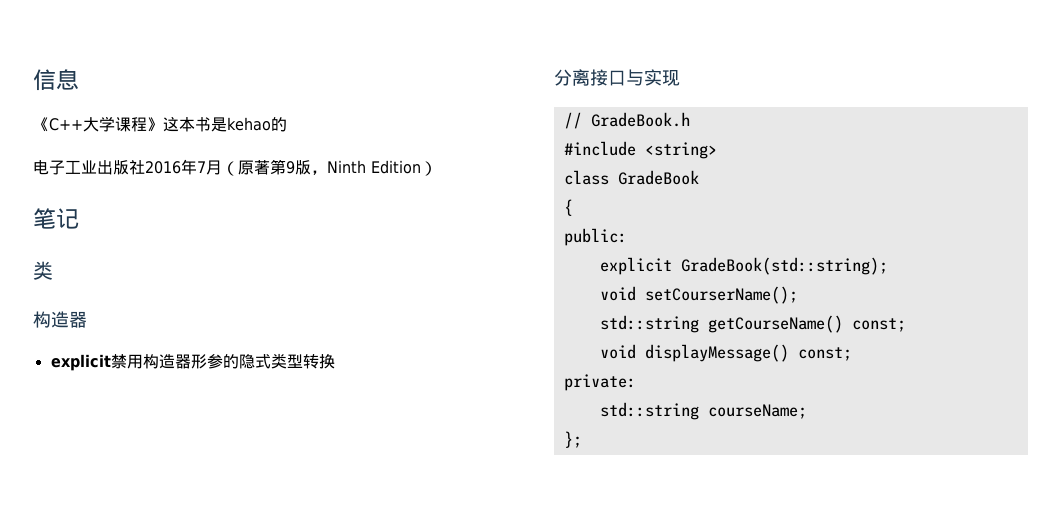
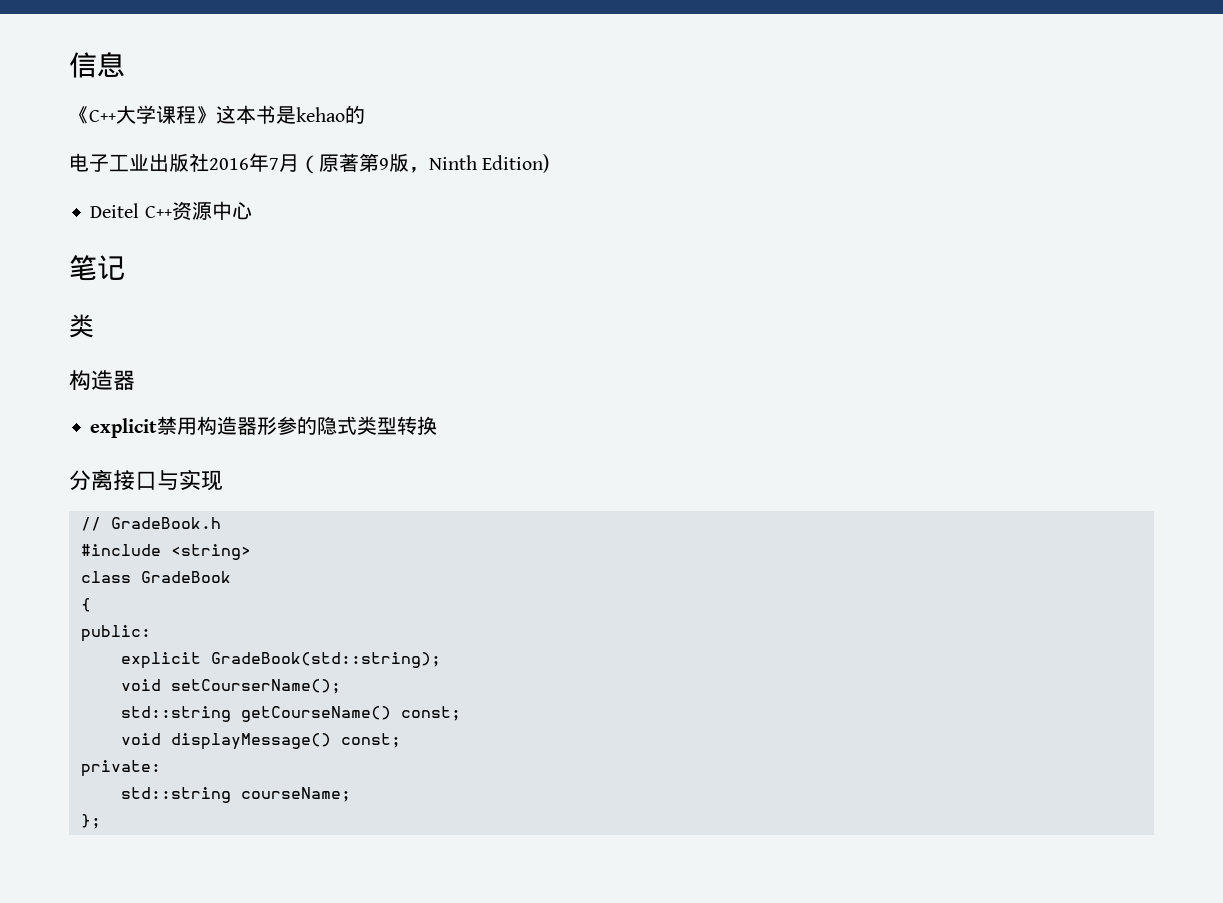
- 电子工业出版社2016年7月（原著第9版，Ninth Edition）
+ 电子工业出版社2016年7月（原著第9版，Ninth Edition)
+ Deitel C++资源中心

